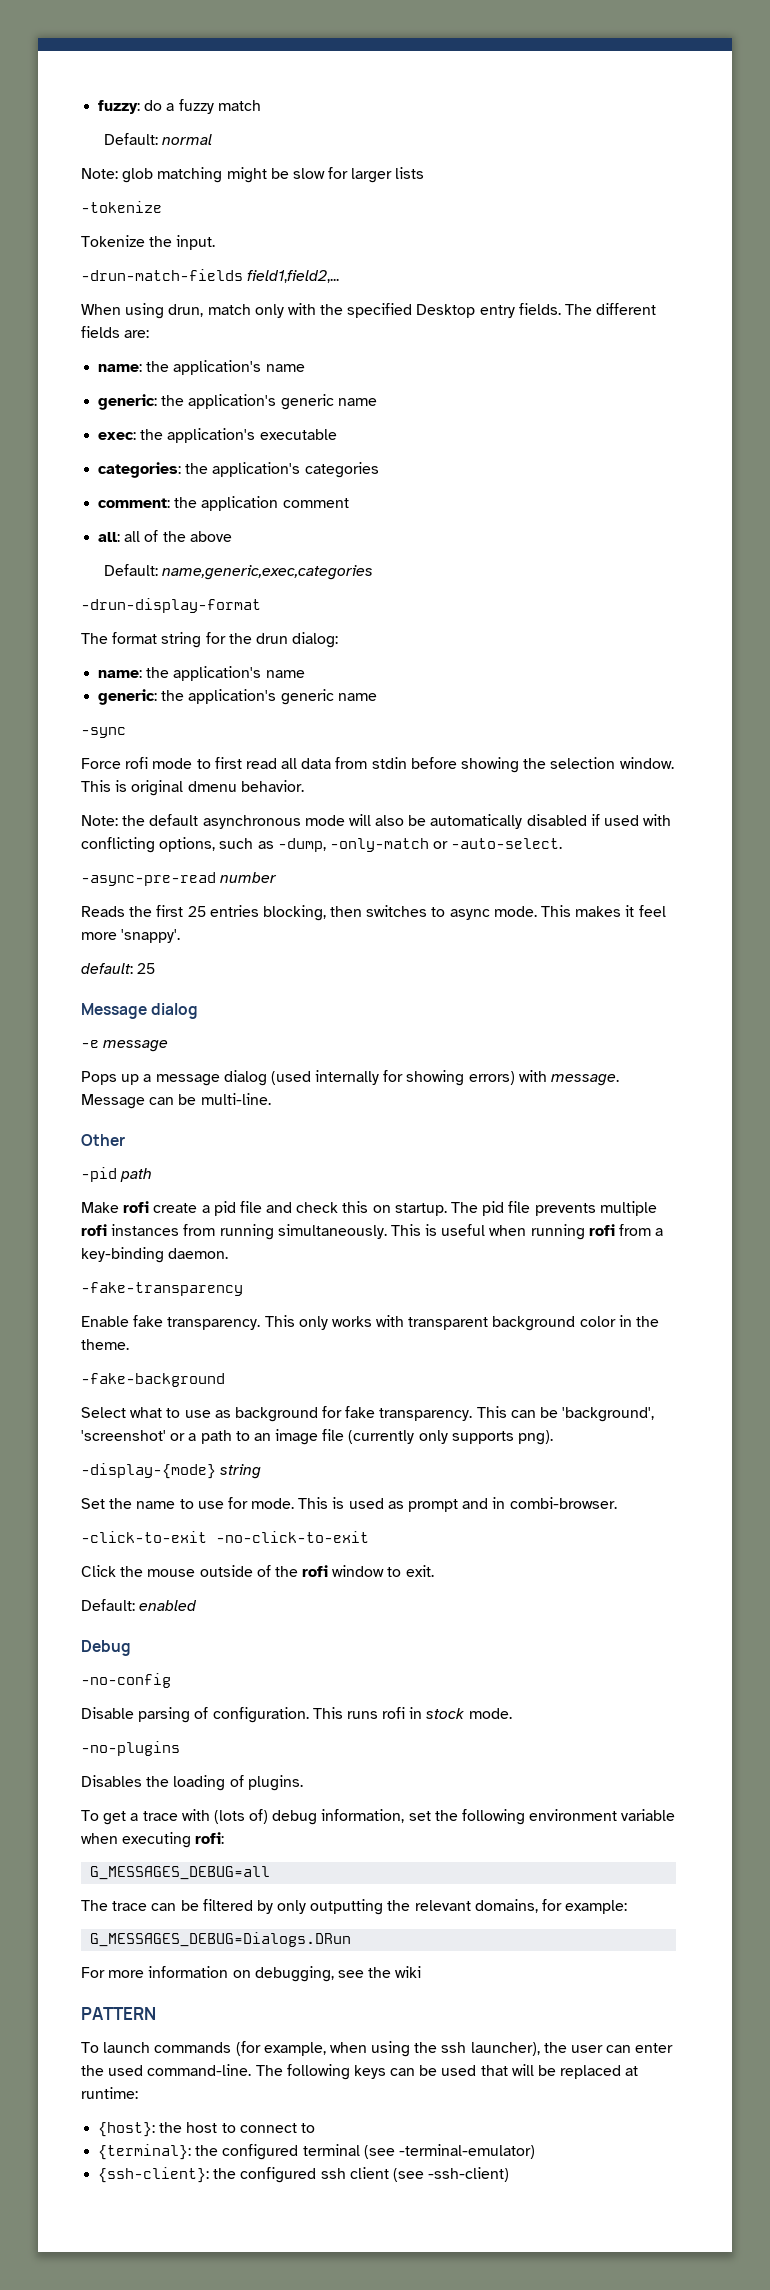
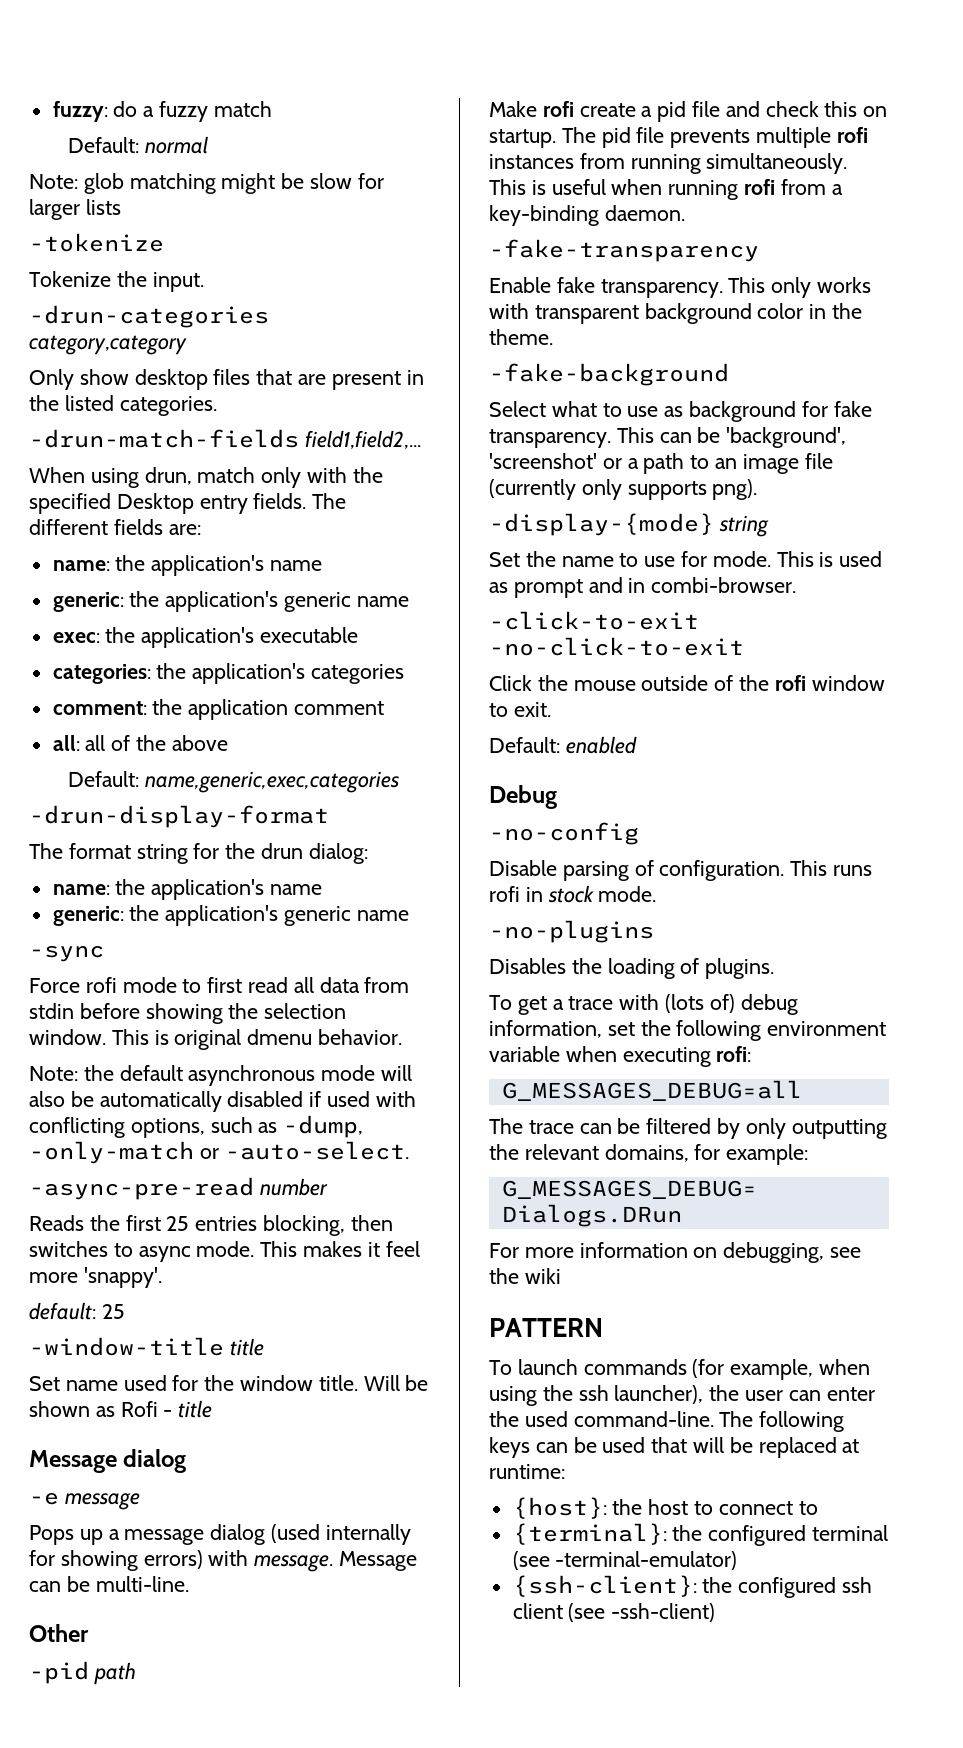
+ -drun-categories category,category
+ Only show desktop files that are present in the listed categories.
+ -window-title title
+ Set name used for the window title. Will be shown as Rofi - title

